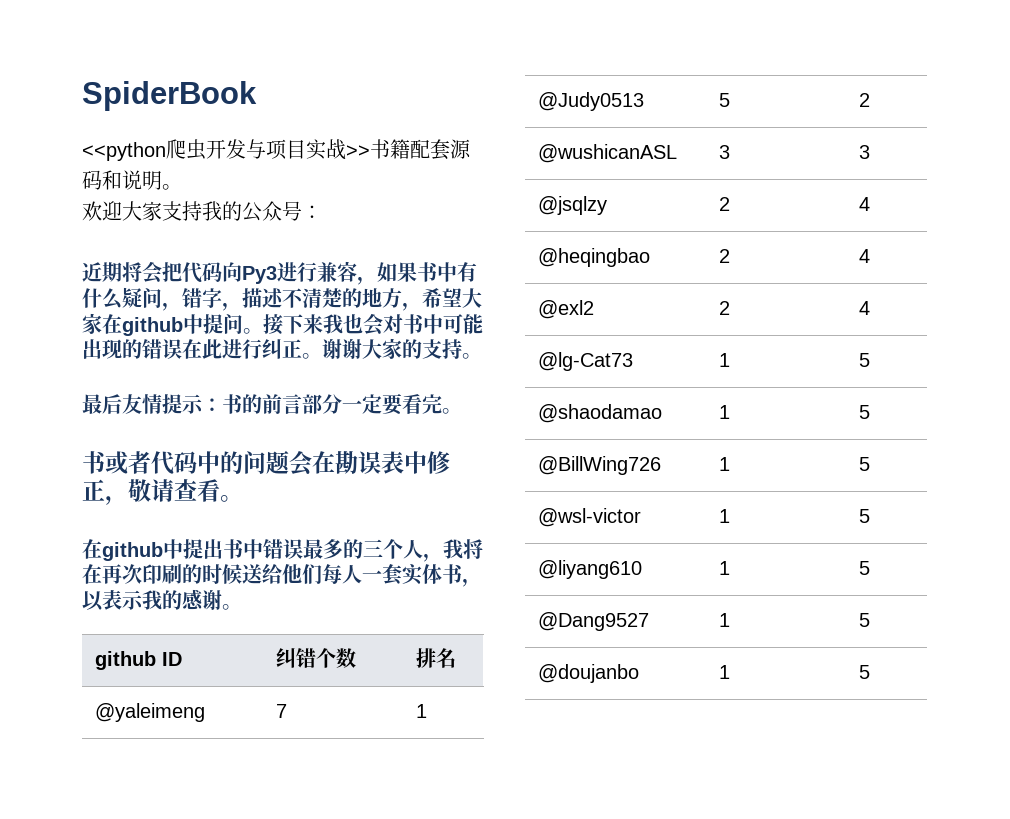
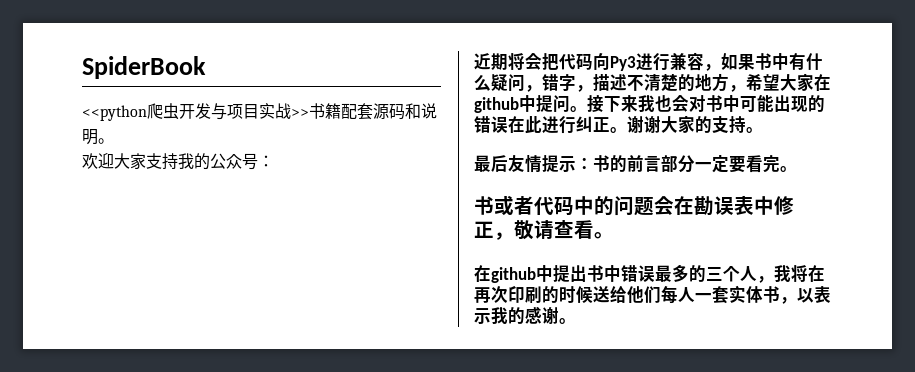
- github ID | 纠错个数 | 排名
- @yaleimeng | 7 | 1
- @Judy0513 | 5 | 2
- @wushicanASL | 3 | 3
- @jsqlzy | 2 | 4
- @heqingbao | 2 | 4
- @exl2 | 2 | 4
- @lg-Cat73 | 1 | 5
- @shaodamao | 1 | 5
- @BillWing726 | 1 | 5
- @wsl-victor | 1 | 5
- @liyang610 | 1 | 5
- @Dang9527 | 1 | 5
- @doujanbo | 1 | 5

